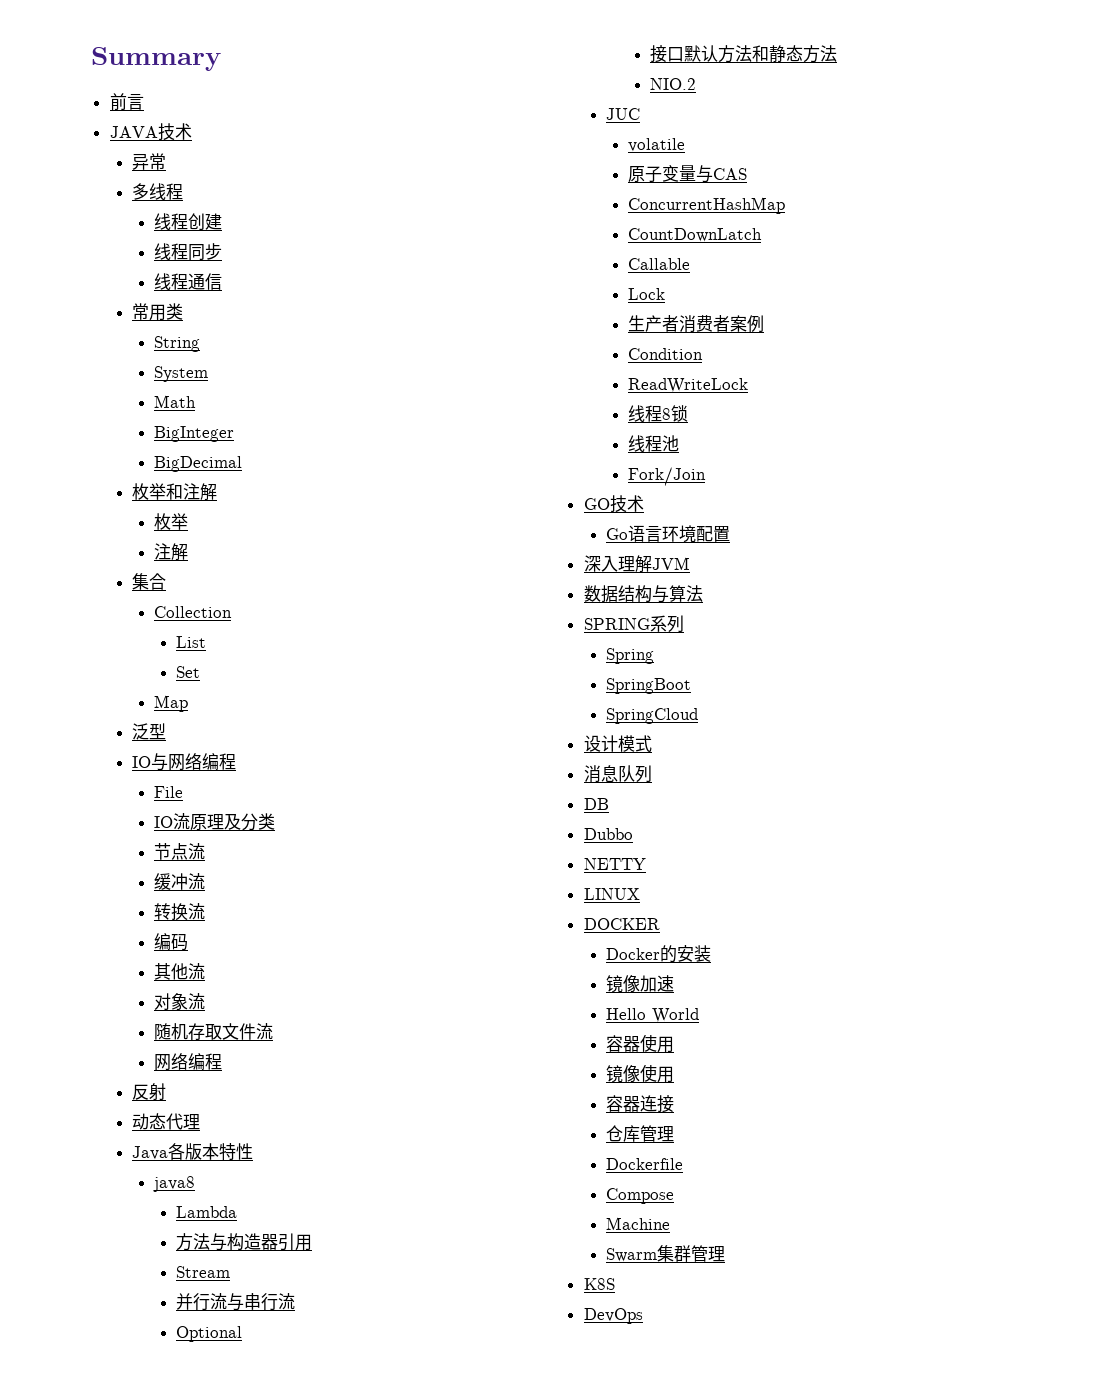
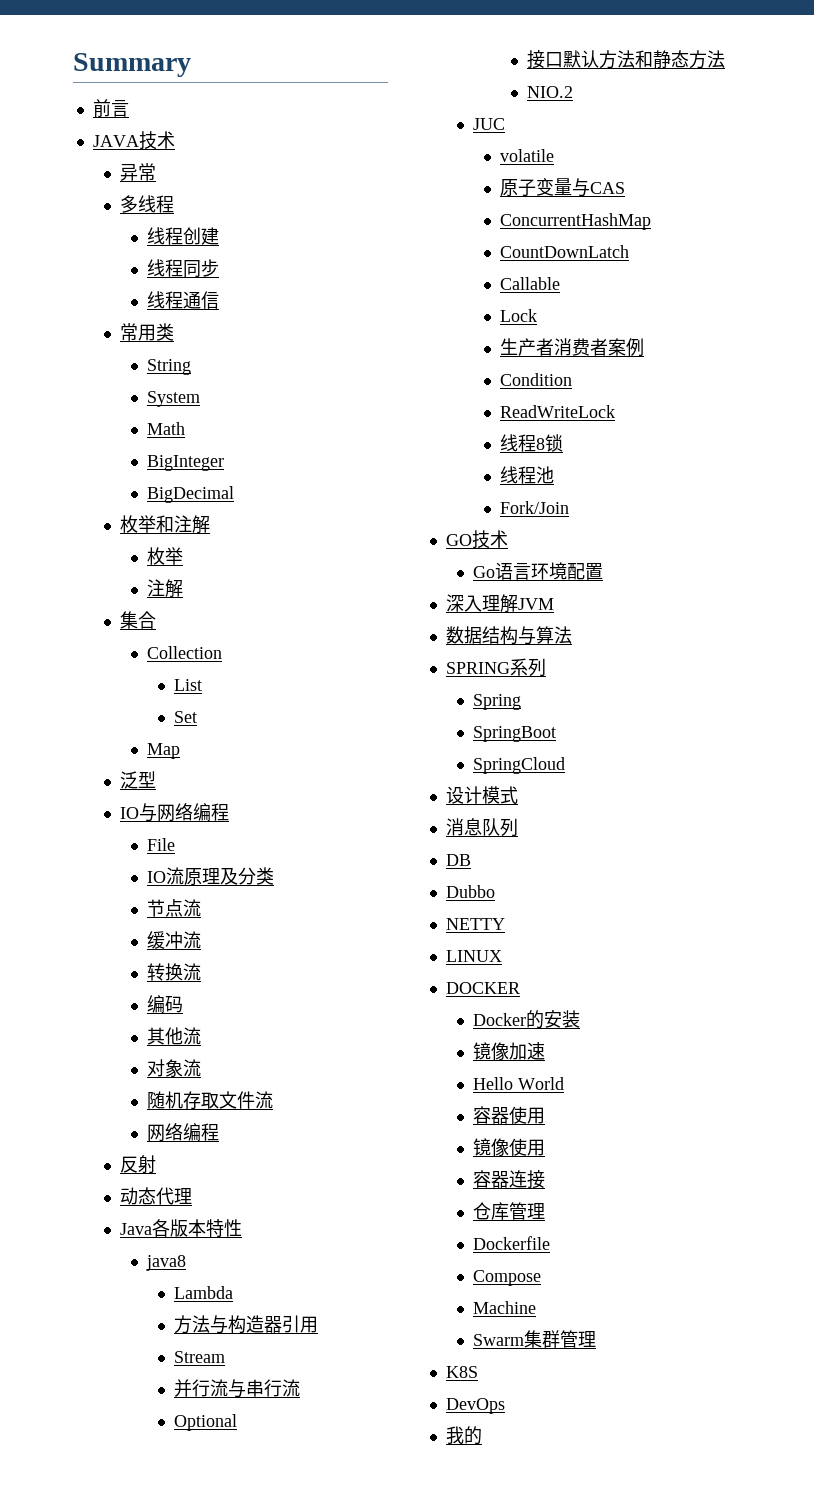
+ 我的

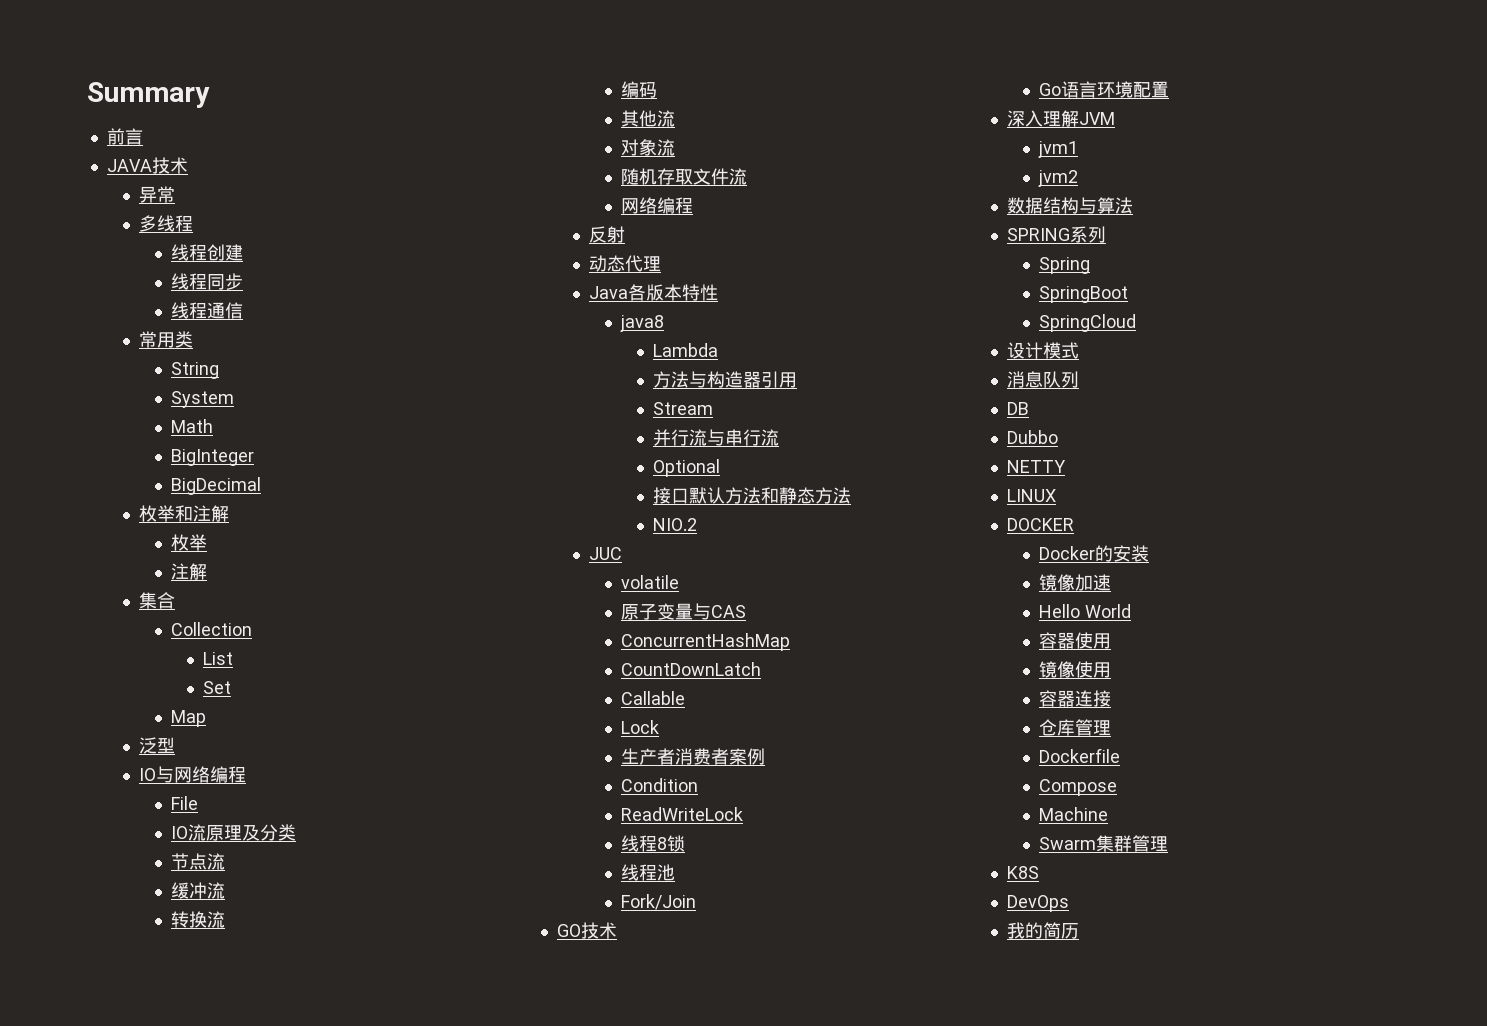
+ jvm1
+ jvm2
- 我的
+ 我的简历

